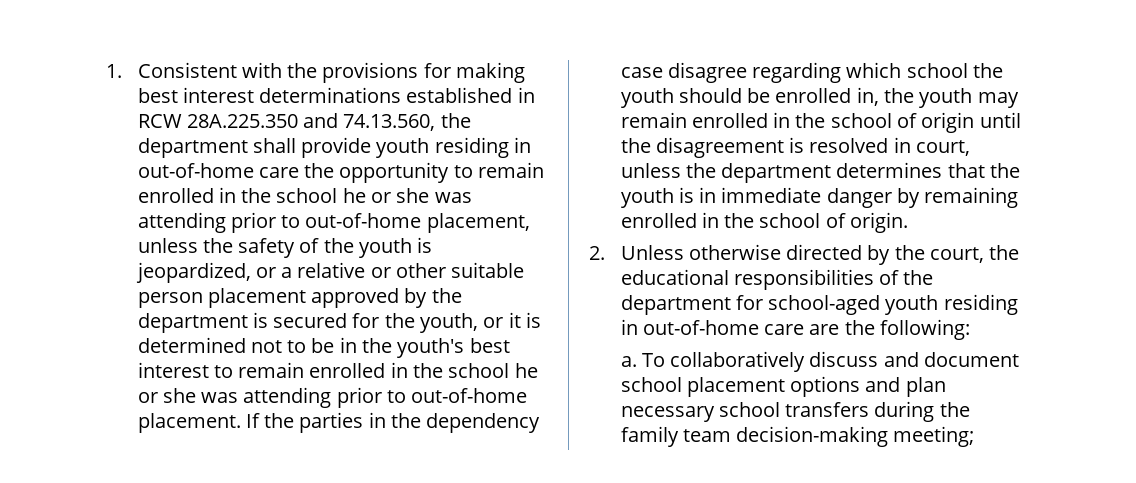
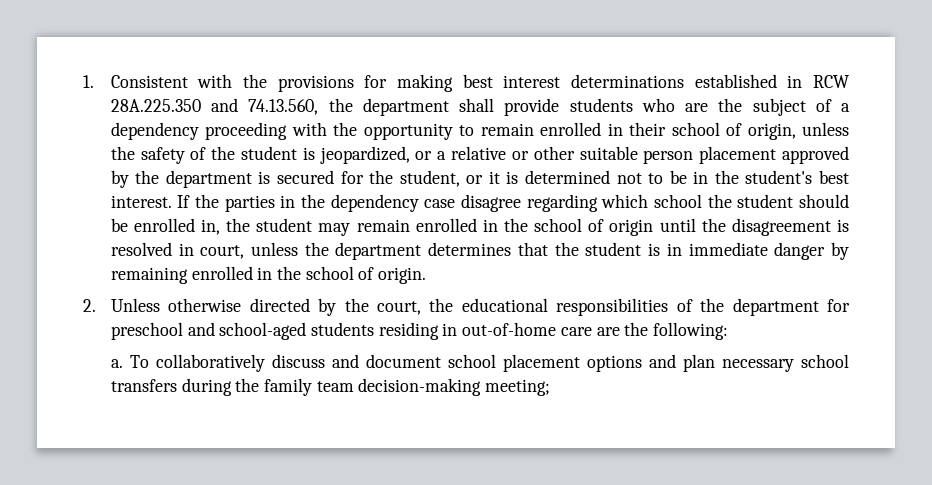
- 1. Consistent with the provisions for making best interest determinations established in RCW 28A.225.350 and 74.13.560, the department shall provide youth residing in out-of-home care the opportunity to remain enrolled in the school he or she was attending prior to out-of-home placement, unless the safety of the youth is jeopardized, or a relative or other suitable person placement approved by the department is secured for the youth, or it is determined not to be in the youth's best interest to remain enrolled in the school he or she was attending prior to out-of-home placement.
+ 1. Consistent with the provisions for making best interest determinations established in RCW 28A.225.350 and 74.13.560, the department shall provide students who are the subject of a dependency proceeding with the opportunity to remain enrolled in their school of origin, unless the safety of the student is jeopardized, or a relative or other suitable person placement approved by the department is secured for the student, or it is determined not to be in the student's best interest.
- If the parties in the dependency case disagree regarding which school the youth should be enrolled in, the youth may remain enrolled in the school of origin until the disagreement is resolved in court, unless the department determines that the youth is in immediate danger by remaining enrolled in the school of origin.
+ If the parties in the dependency case disagree regarding which school the student should be enrolled in, the student may remain enrolled in the school of origin until the disagreement is resolved in court, unless the department determines that the student is in immediate danger by remaining enrolled in the school of origin.
- 2. Unless otherwise directed by the court, the educational responsibilities of the department for school-aged youth residing in out-of-home care are the following:
+ 2. Unless otherwise directed by the court, the educational responsibilities of the department for preschool and school-aged students residing in out-of-home care are the following:

